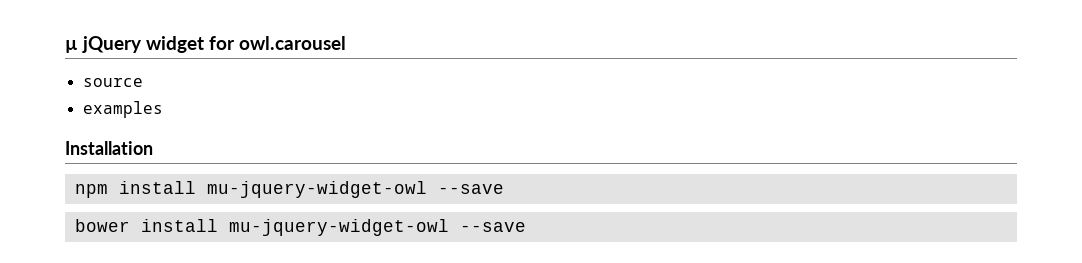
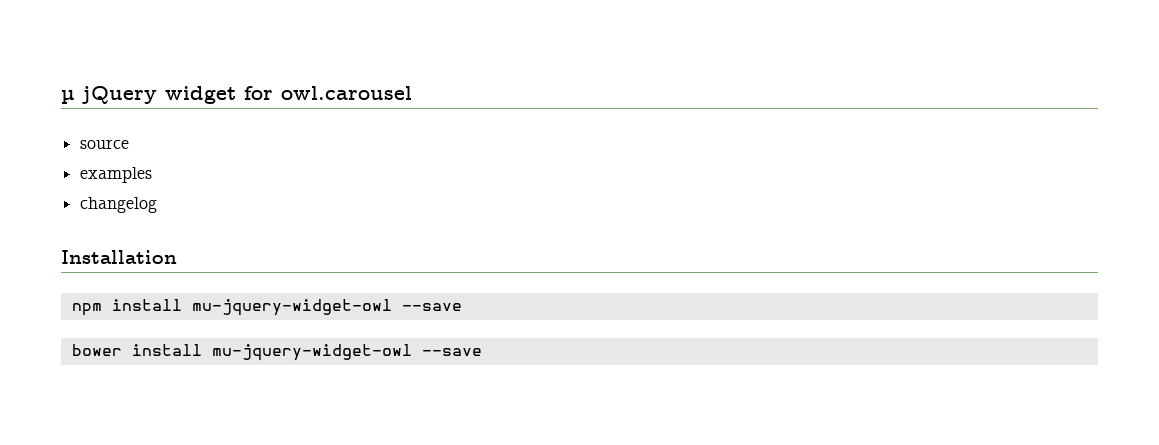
+ changelog

